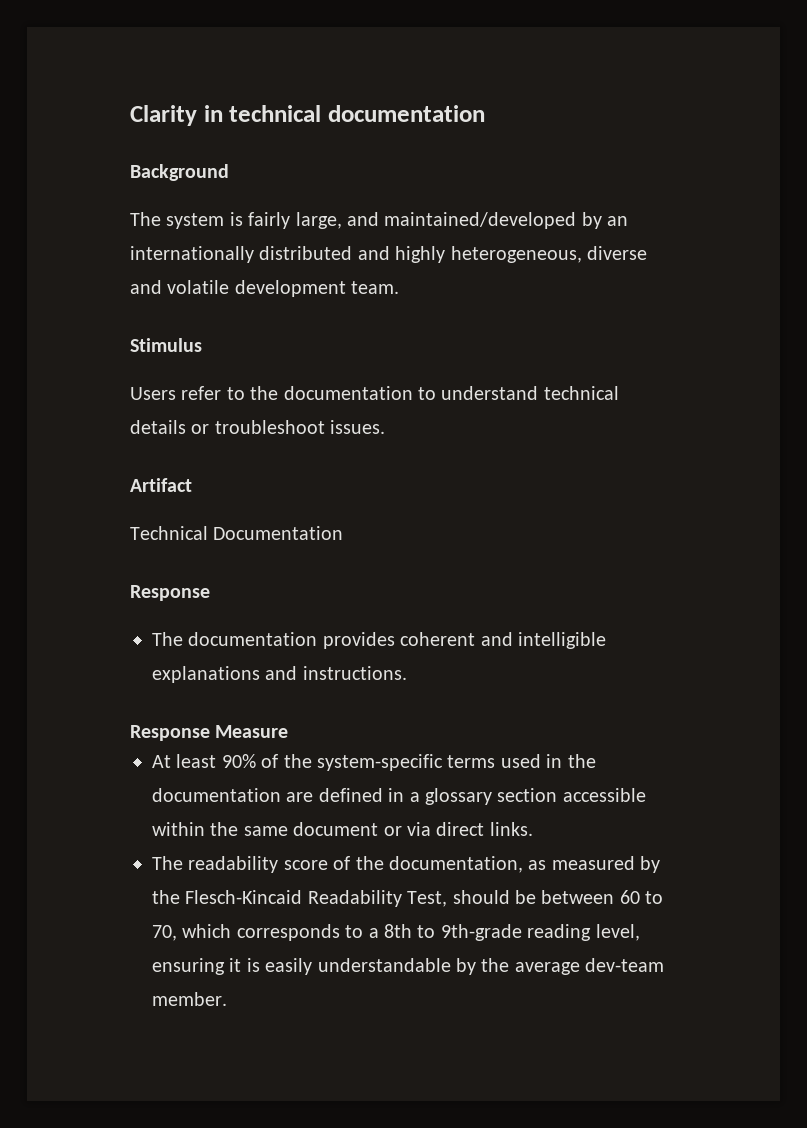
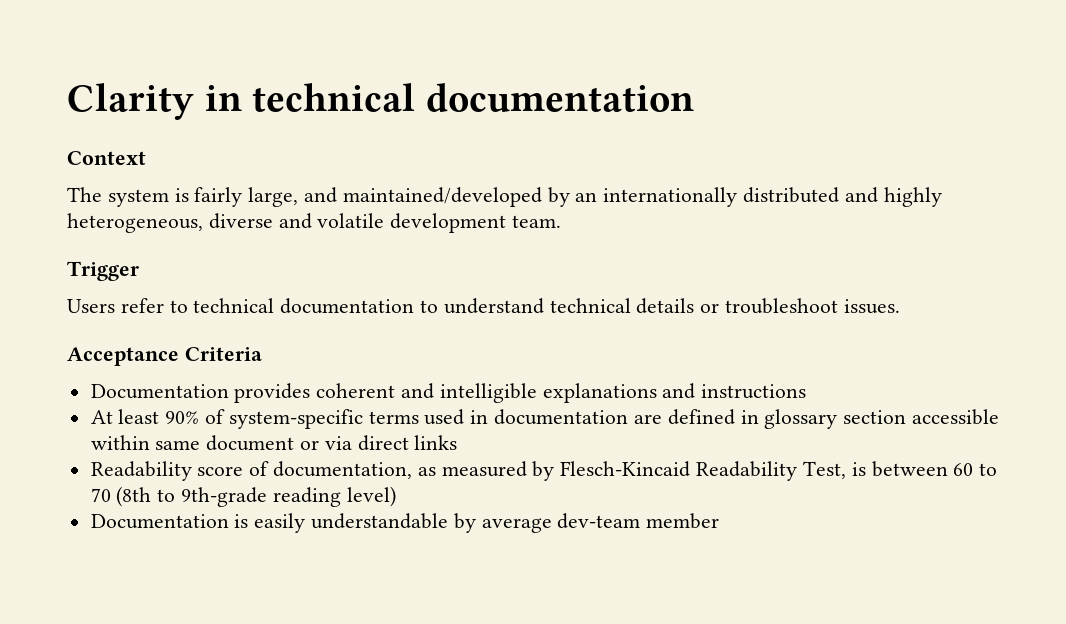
- Background
+ Context
- Stimulus
+ Trigger
- Users refer to the documentation to understand technical details or troubleshoot issues.
+ Users refer to technical documentation to understand technical details or troubleshoot issues.
- Artifact
- Technical Documentation
- Response
- The documentation provides coherent and intelligible explanations and instructions.
- Response Measure
+ Acceptance Criteria
+ Documentation provides coherent and intelligible explanations and instructions
- At least 90% of the system-specific terms used in the documentation are defined in a glossary section accessible within the same document or via direct links.
- The readability score of the documentation, as measured by the Flesch-Kincaid Readability Test, should be between 60 to 70, which corresponds to a 8th to 9th-grade reading level, ensuring it is easily understandable by the average dev-team member.
+ At least 90% of system-specific terms used in documentation are defined in glossary section accessible within same document or via direct links
+ Readability score of documentation, as measured by Flesch-Kincaid Readability Test, is between 60 to 70 (8th to 9th-grade reading level)
+ Documentation is easily understandable by average dev-team member

